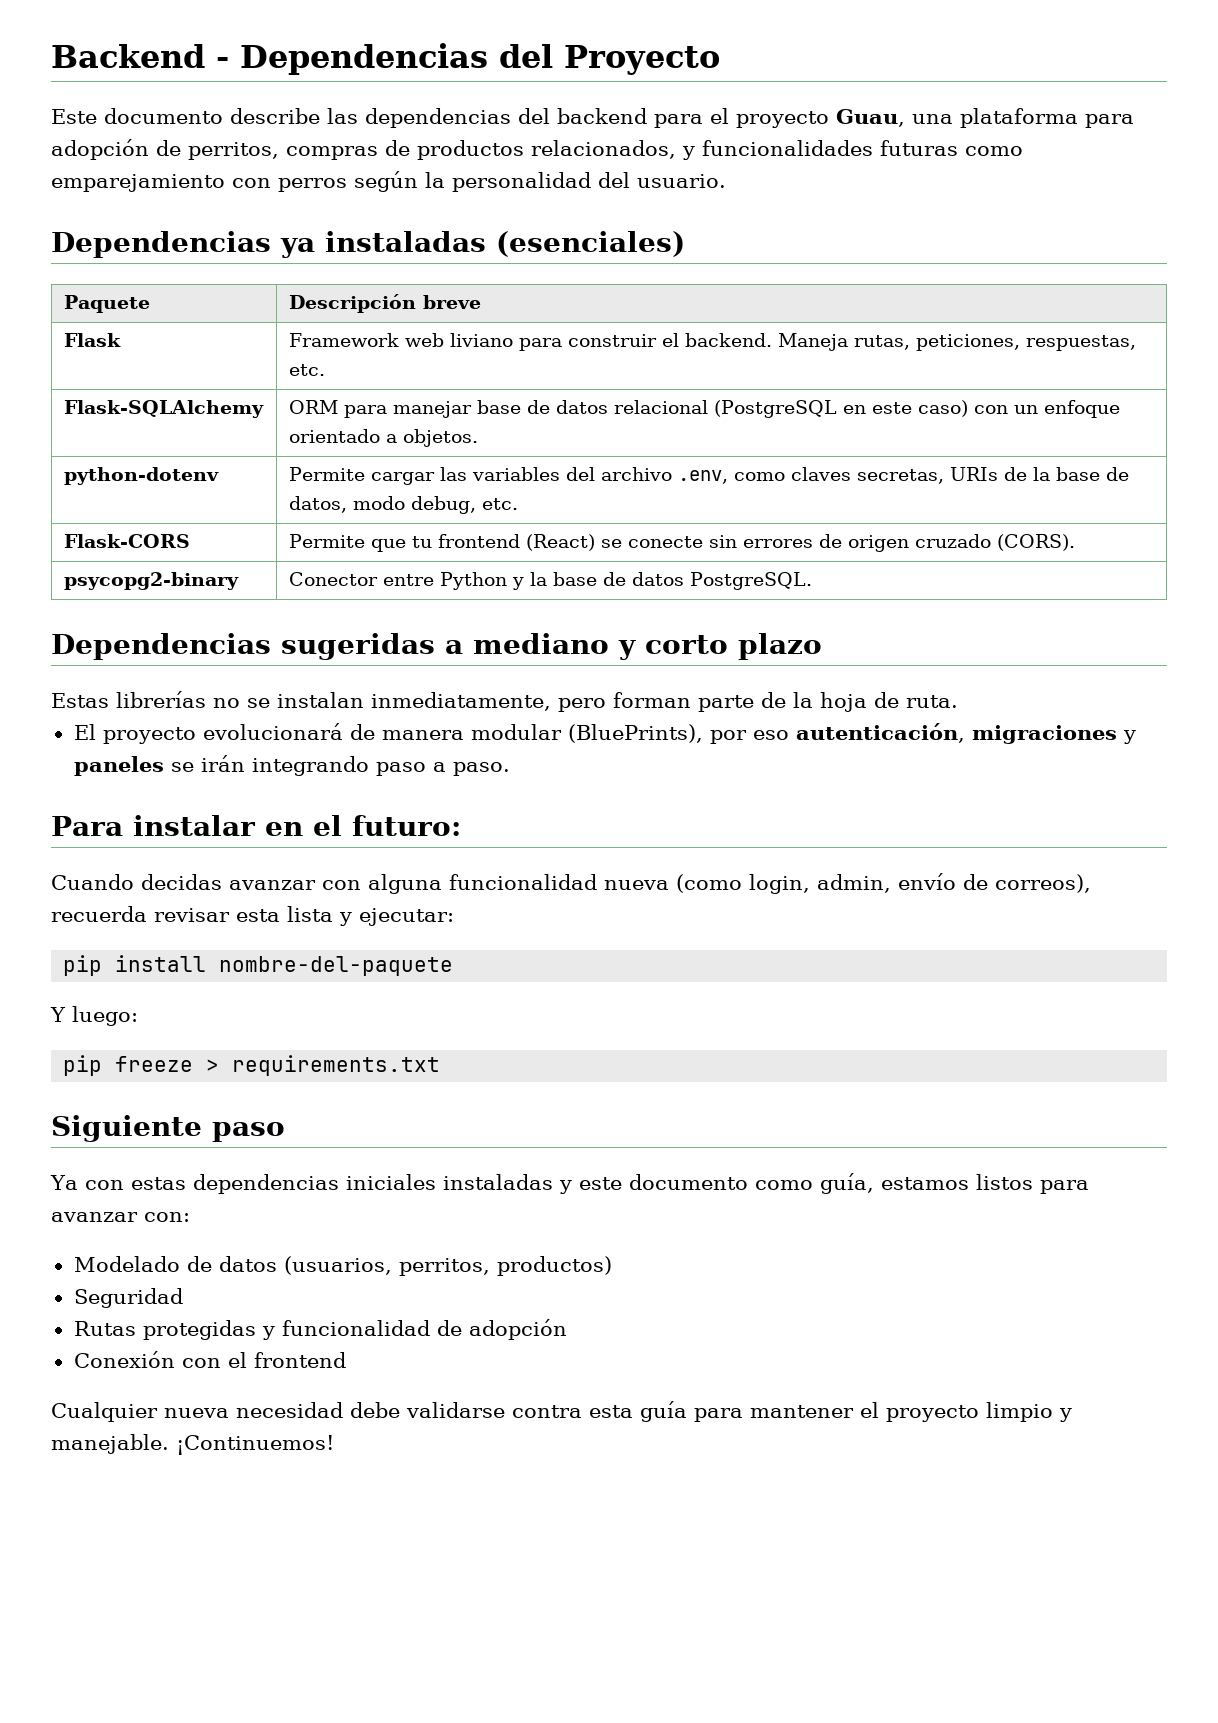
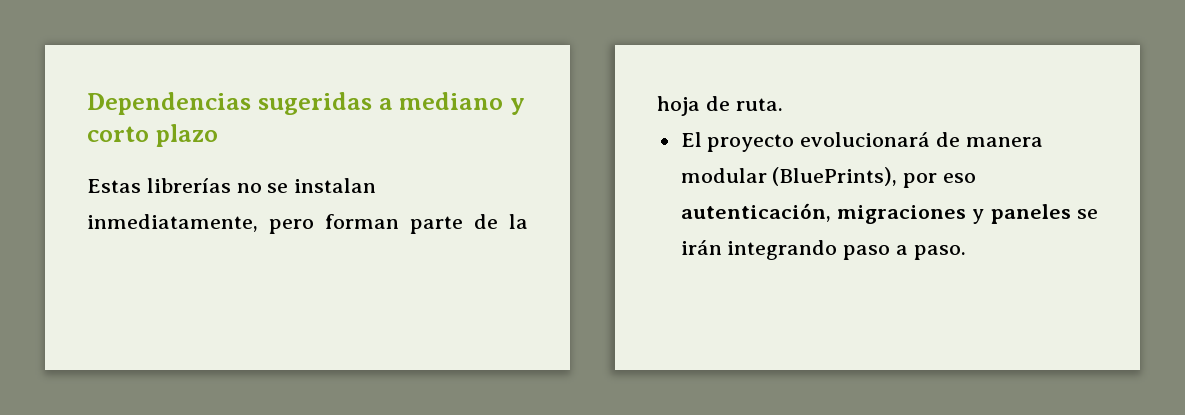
- Backend - Dependencias del Proyecto
- Este documento describe las dependencias del backend para el proyecto Guau, una plataforma para adopción de perritos, compras de productos relacionados, y funcionalidades futuras como emparejamiento con perros según la personalidad del usuario.
- Dependencias ya instaladas (esenciales)
- Paquete | Descripción breve
- Flask | Framework web liviano para construir el backend. Maneja rutas, peticiones, respuestas, etc.
- Flask-SQLAlchemy | ORM para manejar base de datos relacional (PostgreSQL en este caso) con un enfoque orientado a objetos.
- python-dotenv | Permite cargar las variables del archivo .env, como claves secretas, URIs de la base de datos, modo debug, etc.
- Flask-CORS | Permite que tu frontend (React) se conecte sin errores de origen cruzado (CORS).
- psycopg2-binary | Conector entre Python y la base de datos PostgreSQL.
- Para instalar en el futuro:
- Cuando decidas avanzar con alguna funcionalidad nueva (como login, admin, envío de correos), recuerda revisar esta lista y ejecutar:
- pip install nombre-del-paquete
- Y luego:
- pip freeze > requirements.txt
- Siguiente paso
- Ya con estas dependencias iniciales instaladas y este documento como guía, estamos listos para avanzar con:
- Modelado de datos (usuarios, perritos, productos)
- Seguridad
- Rutas protegidas y funcionalidad de adopción
- Conexión con el frontend
- Cualquier nueva necesidad debe validarse contra esta guía para mantener el proyecto limpio y manejable. ¡Continuemos!

